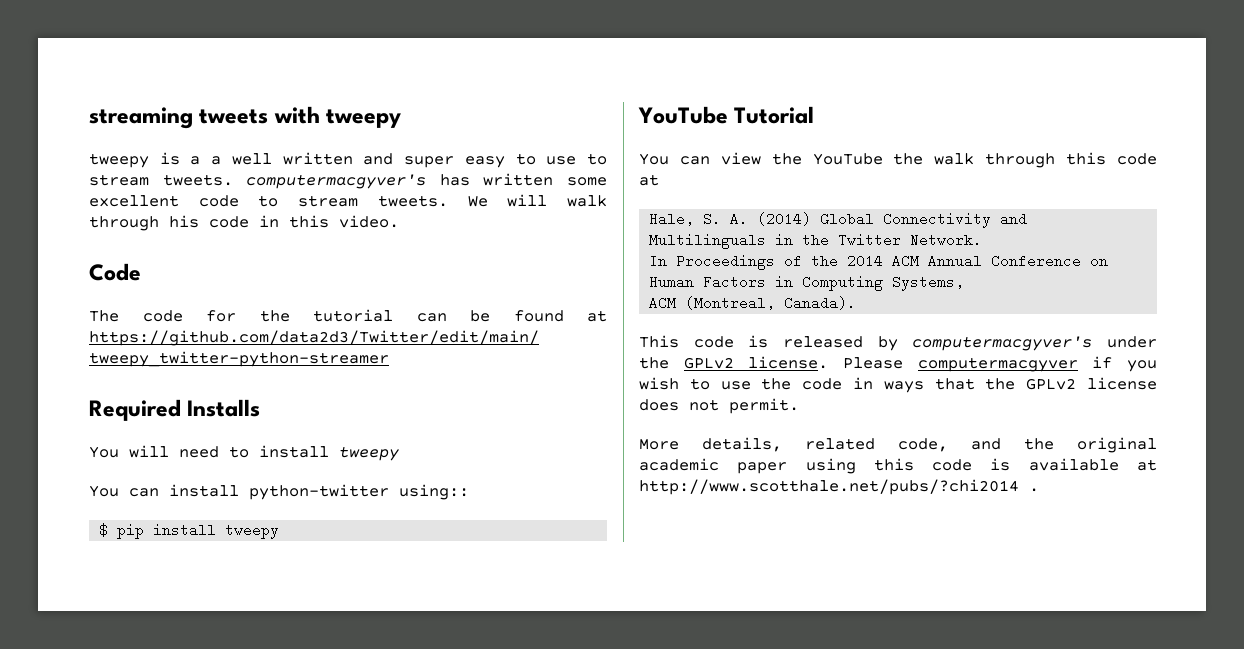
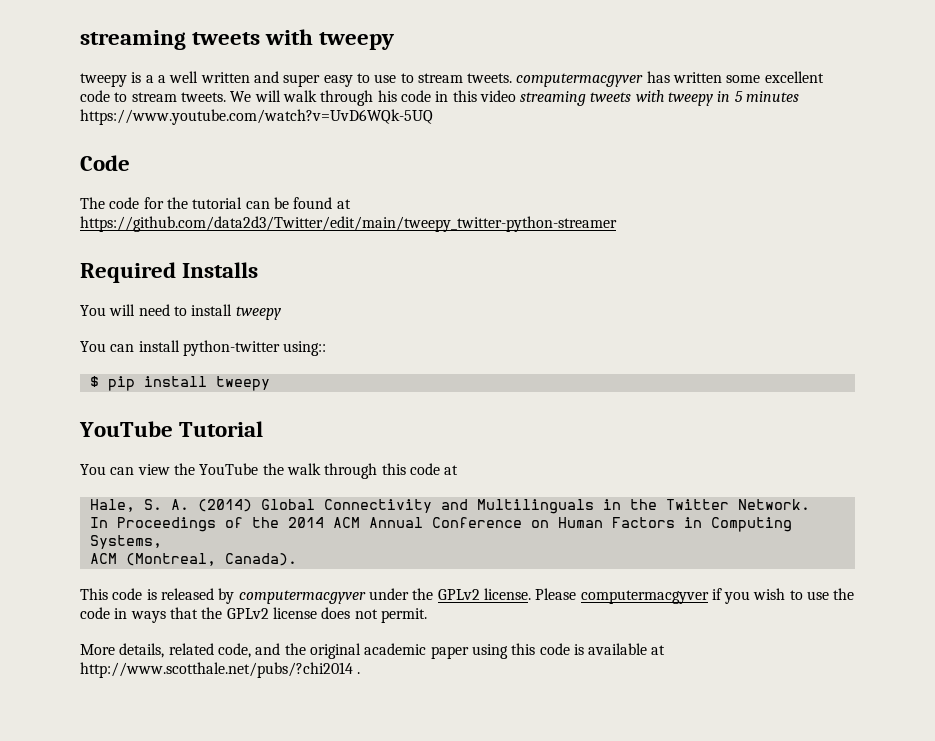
- tweepy is a a well written and super easy to use to stream tweets. computermacgyver's has written some excellent code to stream tweets.
+ tweepy is a a well written and super easy to use to stream tweets. computermacgyver has written some excellent code to stream tweets.
- We will walk through his code in this video.
+ We will walk through his code in this video streaming tweets with tweepy in 5 minutes https://www.youtube.com/watch?v=UvD6WQk-5UQ
- This code is released by computermacgyver's under the GPLv2 license.
+ This code is released by computermacgyver under the GPLv2 license.

